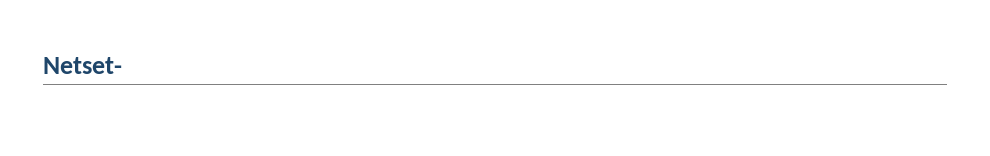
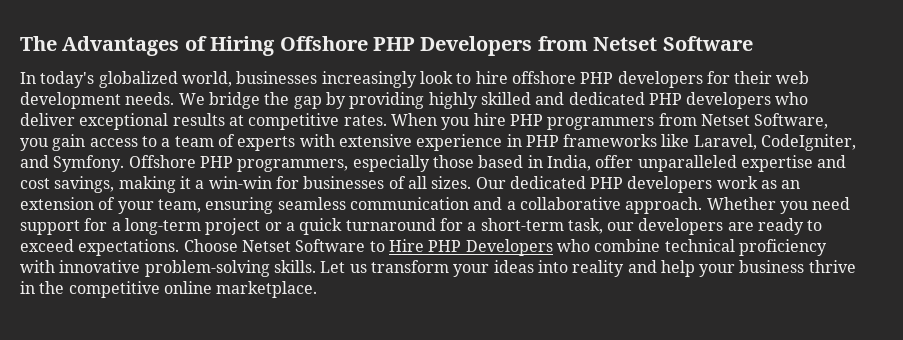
- Netset-
+ The Advantages of Hiring Offshore PHP Developers from Netset Software
+ In today's globalized world, businesses increasingly look to hire offshore PHP developers for their web development needs. We bridge the gap by providing highly skilled and dedicated PHP developers who deliver exceptional results at competitive rates. When you hire PHP programmers from Netset Software, you gain access to a team of experts with extensive experience in PHP frameworks like Laravel, CodeIgniter, and Symfony. Offshore PHP programmers, especially those based in India, offer unparalleled expertise and cost savings, making it a win-win for businesses of all sizes. Our dedicated PHP developers work as an extension of your team, ensuring seamless communication and a collaborative approach. Whether you need support for a long-term project or a quick turnaround for a short-term task, our developers are ready to exceed expectations. Choose Netset Software to Hire PHP Developers who combine technical proficiency with innovative problem-solving skills. Let us transform your ideas into reality and help your business thrive in the competitive online marketplace.

